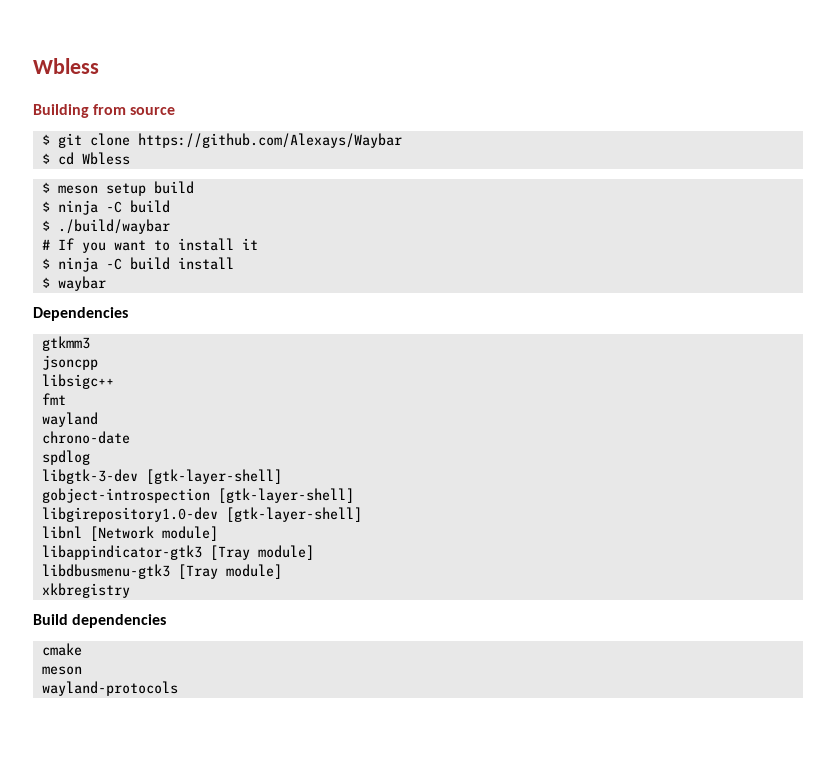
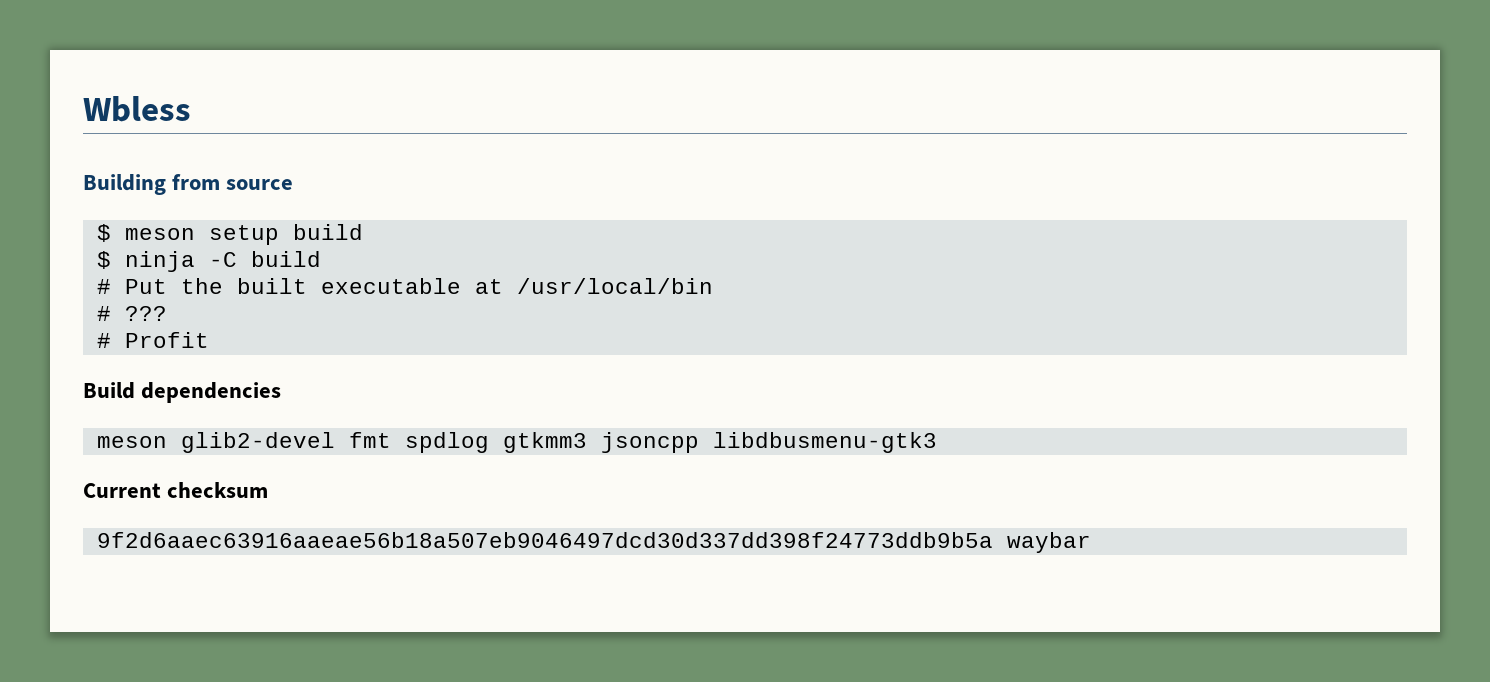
- $ git clone https://github.com/Alexays/Waybar
- $ cd Wbless
- $ ./build/waybar
- # If you want to install it
- $ ninja -C build install
- $ waybar
- Dependencies
- gtkmm3
- jsoncpp
- libsigc++
- fmt
- wayland
- chrono-date
- spdlog
- libgtk-3-dev [gtk-layer-shell]
- gobject-introspection [gtk-layer-shell]
- libgirepository1.0-dev [gtk-layer-shell]
- libnl [Network module]
- libappindicator-gtk3 [Tray module]
- libdbusmenu-gtk3 [Tray module]
- xkbregistry
+ # Put the built executable at /usr/local/bin
+ # ???
+ # Profit
  Build dependencies
- cmake
- meson
- wayland-protocols
+ meson glib2-devel fmt spdlog gtkmm3 jsoncpp libdbusmenu-gtk3
+ Current checksum
+ 9f2d6aaec63916aaeae56b18a507eb9046497dcd30d337dd398f24773ddb9b5a waybar

